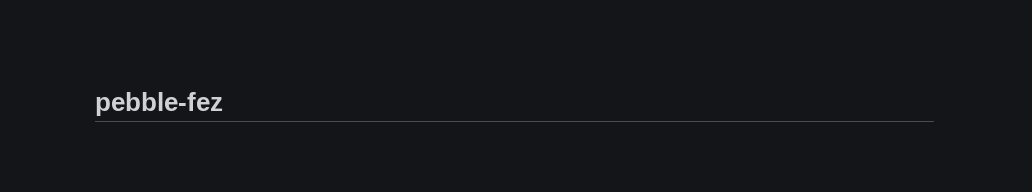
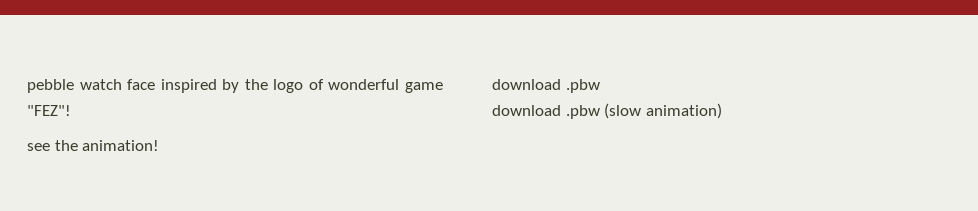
- pebble-fez
+ pebble watch face inspired by the logo of wonderful game "FEZ"!
+ see the animation!
+ download .pbw
+ download .pbw (slow animation)

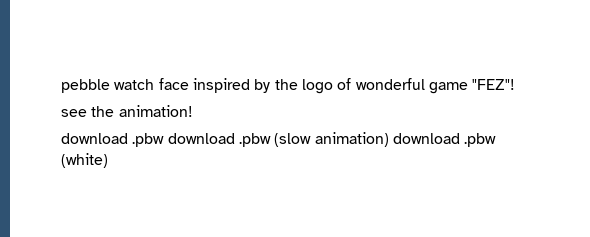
  see the animation!
- download .pbw
- download .pbw (slow animation)
+ download .pbw download .pbw (slow animation) download .pbw (white)

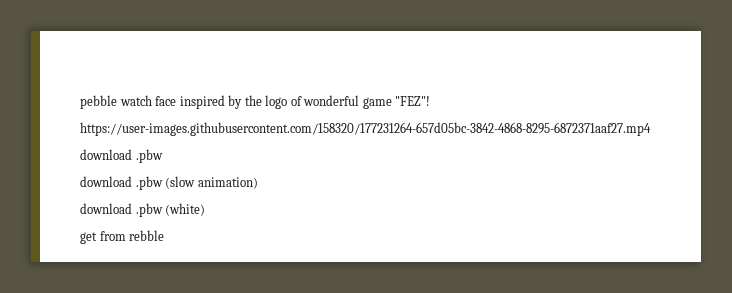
- see the animation!
- download .pbw download .pbw (slow animation) download .pbw (white)
+ https://user-images.githubusercontent.com/158320/177231264-657d05bc-3842-4868-8295-6872371aaf27.mp4
+ download .pbw
+ download .pbw (slow animation)
+ download .pbw (white)
+ get from rebble

